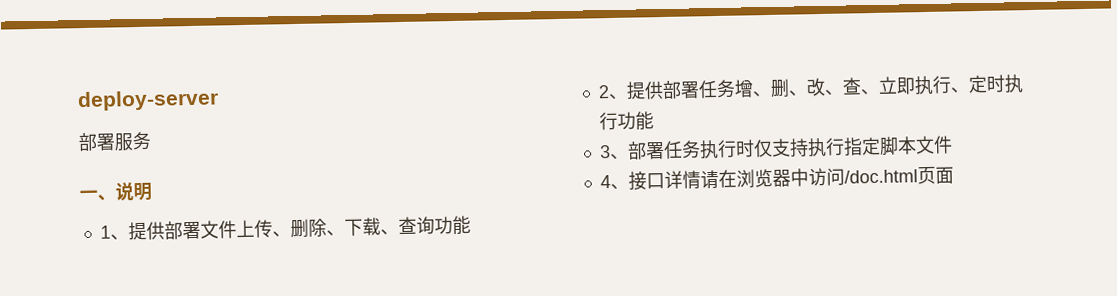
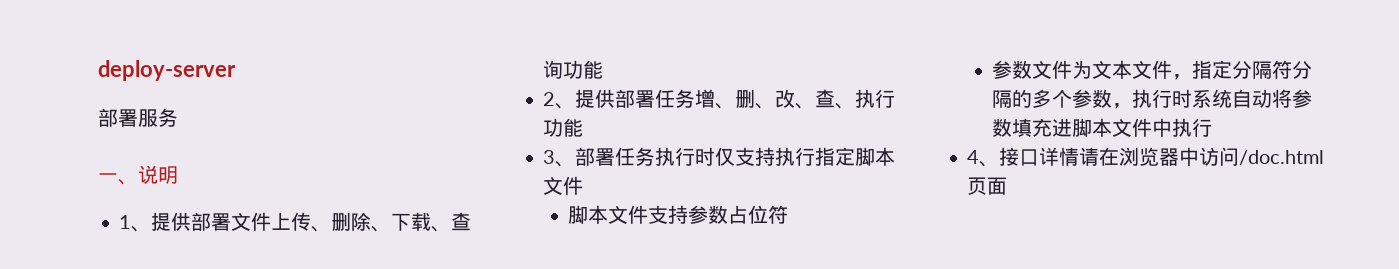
- 2、提供部署任务增、删、改、查、立即执行、定时执行功能
+ 2、提供部署任务增、删、改、查、执行功能
+ 脚本文件支持参数占位符
+ 参数文件为文本文件，指定分隔符分隔的多个参数，执行时系统自动将参数填充进脚本文件中执行

